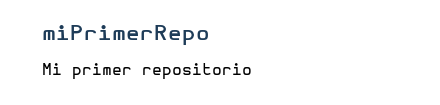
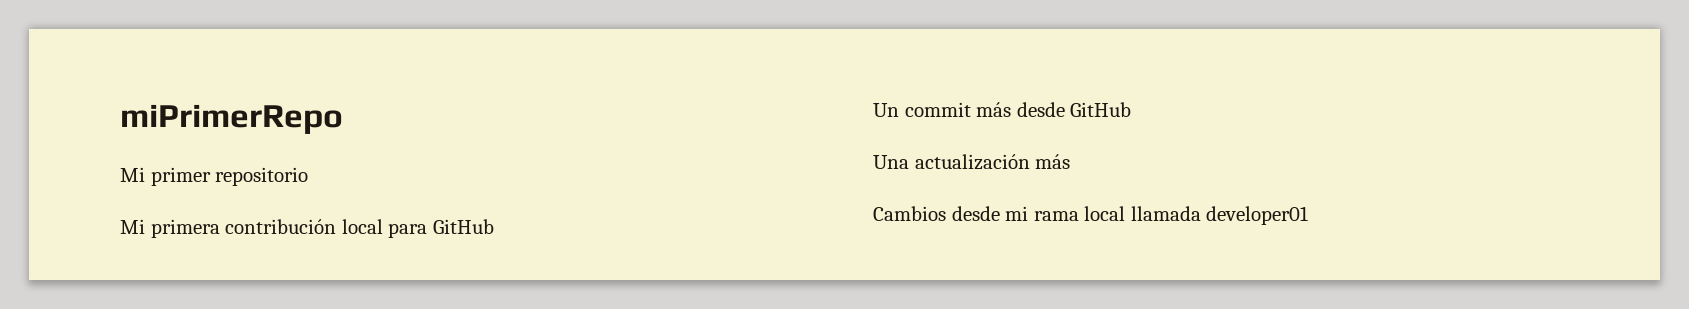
+ Mi primera contribución local para GitHub
+ Un commit más desde GitHub
+ Una actualización más
+ Cambios desde mi rama local llamada developer01

